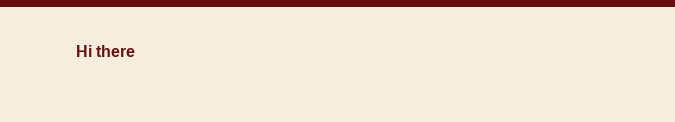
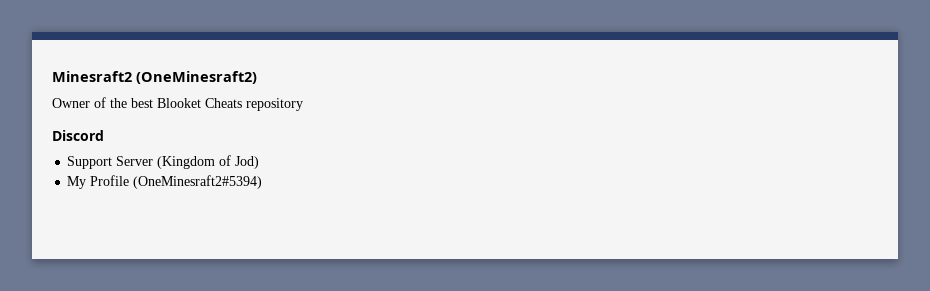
- Hi there
+ Minesraft2 (OneMinesraft2)
+ Owner of the best Blooket Cheats repository
+ Discord
+ Support Server (Kingdom of Jod)
+ My Profile (OneMinesraft2#5394)

